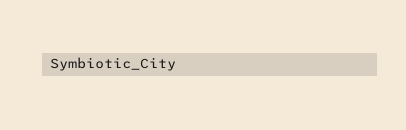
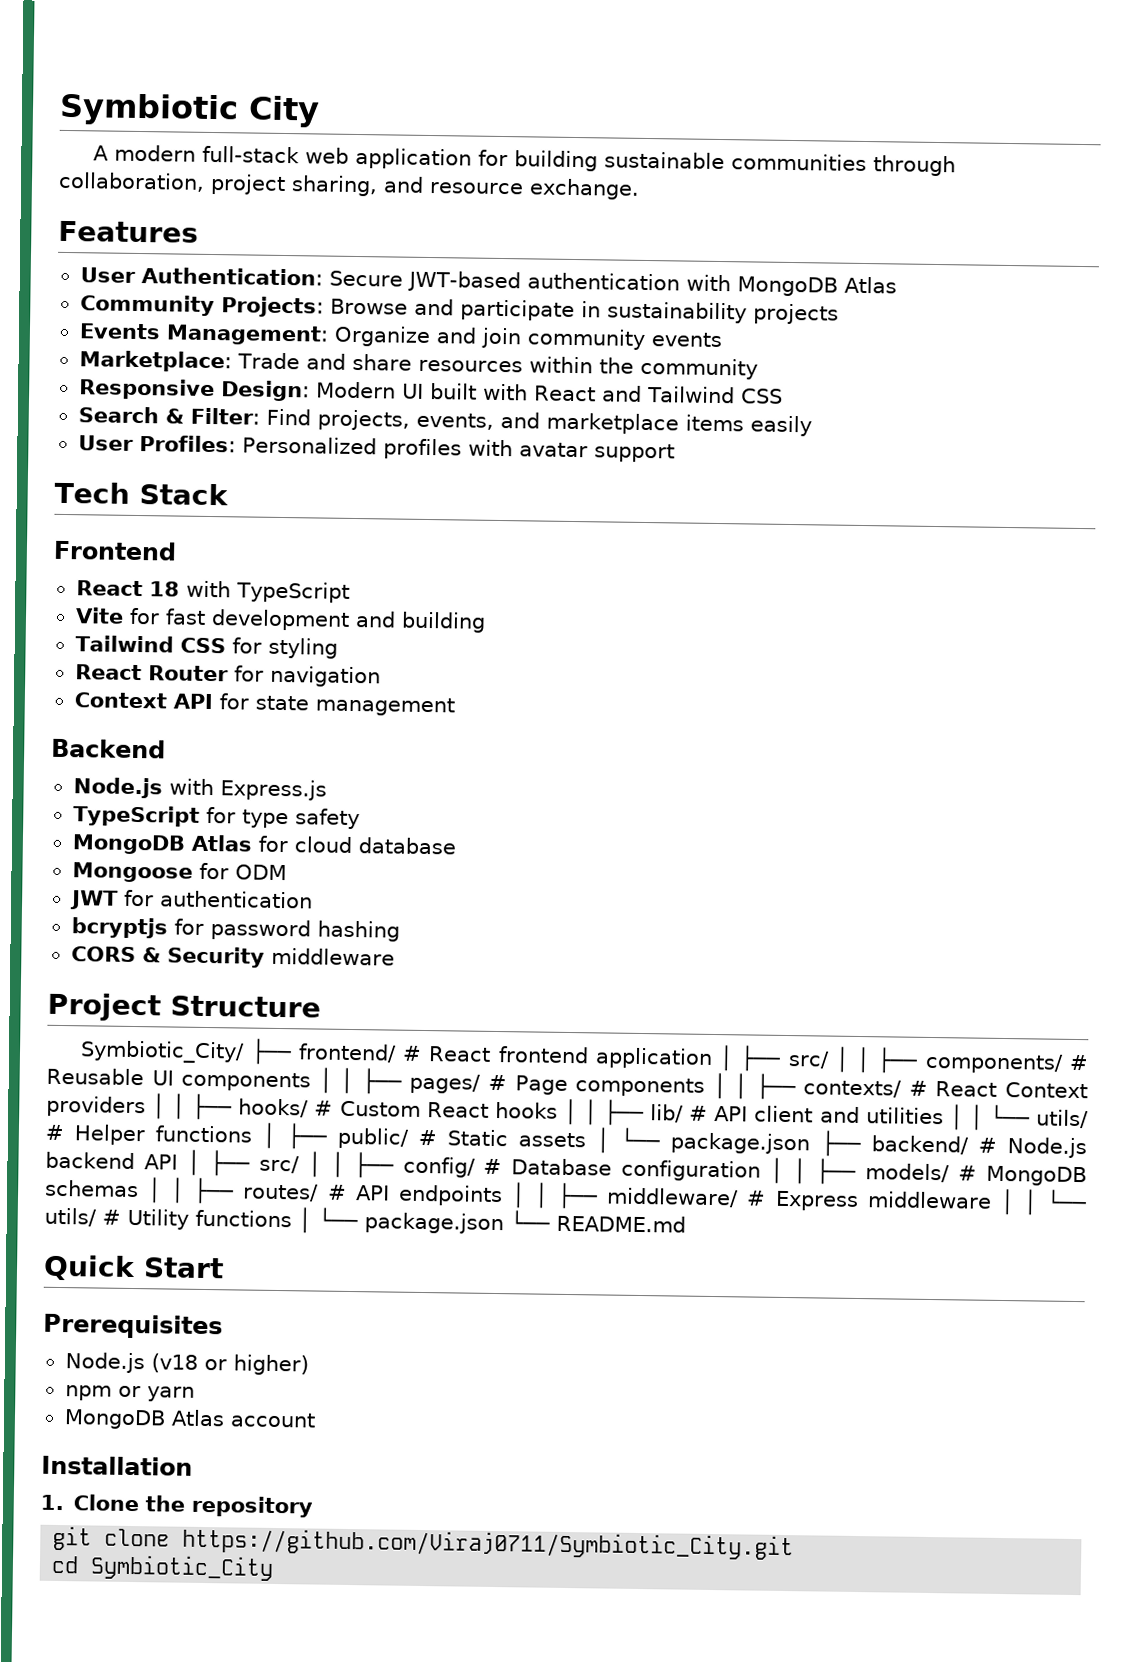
- Symbiotic_City
+ Symbiotic City
+ A modern full-stack web application for building sustainable communities through collaboration, project sharing, and resource exchange.
+ Features
+ User Authentication: Secure JWT-based authentication with MongoDB Atlas
+ Community Projects: Browse and participate in sustainability projects
+ Events Management: Organize and join community events
+ Marketplace: Trade and share resources within the community
+ Responsive Design: Modern UI built with React and Tailwind CSS
+ Search & Filter: Find projects, events, and marketplace items easily
+ User Profiles: Personalized profiles with avatar support
+ Tech Stack
+ Frontend
+ React 18 with TypeScript
+ Vite for fast development and building
+ Tailwind CSS for styling
+ React Router for navigation
+ Context API for state management
+ Backend
+ Node.js with Express.js
+ TypeScript for type safety
+ MongoDB Atlas for cloud database
+ Mongoose for ODM
+ JWT for authentication
+ bcryptjs for password hashing
+ CORS & Security middleware
+ Project Structure
+ Symbiotic_City/ ├── frontend/ # React frontend application │ ├── src/ │ │ ├── components/ # Reusable UI components │ │ ├── pages/ # Page components │ │ ├── contexts/ # React Context providers │ │ ├── hooks/ # Custom React hooks │ │ ├── lib/ # API client and utilities │ │ └── utils/ # Helper functions │ ├── public/ # Static assets │ └── package.json ├── backend/ # Node.js backend API │ ├── src/ │ │ ├── config/ # Database configuration │ │ ├── models/ # MongoDB schemas │ │ ├── routes/ # API endpoints │ │ ├── middleware/ # Express middleware │ │ └── utils/ # Utility functions │ └── package.json └── README.md
+ Quick Start
+ Prerequisites
+ Node.js (v18 or higher)
+ npm or yarn
+ MongoDB Atlas account
+ Installation
+ 1. Clone the repository
+ git clone https://github.com/Viraj0711/Symbiotic_City.git
+ cd Symbiotic_City

